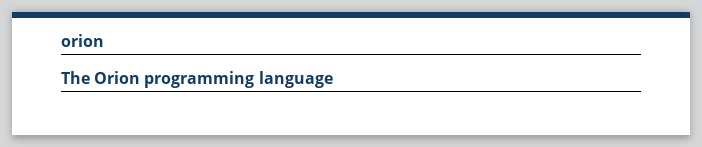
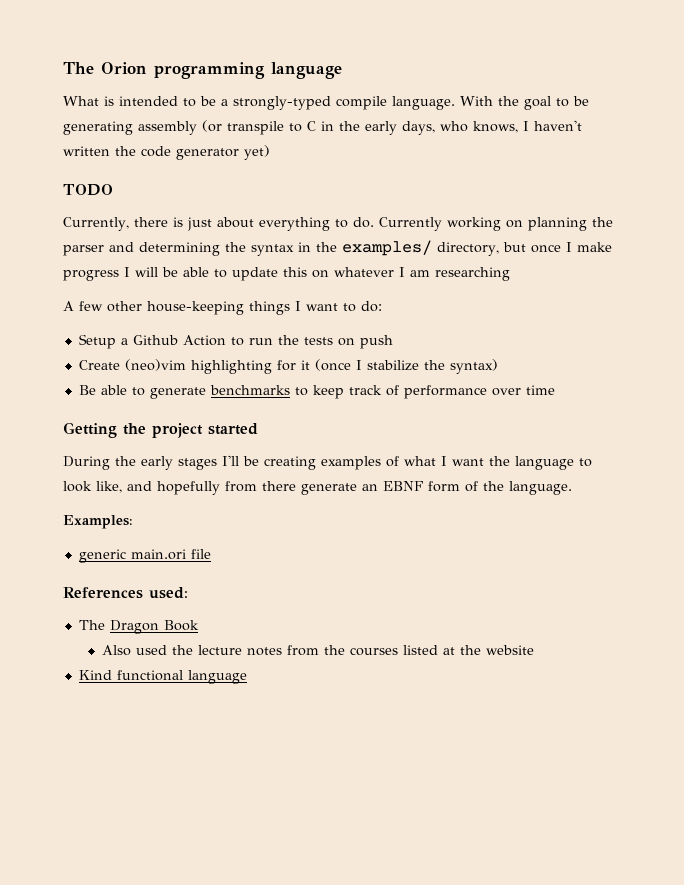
- orion
+ What is intended to be a strongly-typed compile language. With the goal to be generating assembly (or transpile to C in the early days, who knows, I haven't written the code generator yet)
+ TODO
+ Currently, there is just about everything to do. Currently working on planning the parser and determining the syntax in the examples/ directory, but once I make progress I will be able to update this on whatever I am researching
+ A few other house-keeping things I want to do:
+ Setup a Github Action to run the tests on push
+ Create (neo)vim highlighting for it (once I stabilize the syntax)
+ Be able to generate benchmarks to keep track of performance over time
+ Getting the project started
+ During the early stages I'll be creating examples of what I want the language to look like, and hopefully from there generate an EBNF form of the language.
+ Examples:
+ generic main.ori file
+ References used:
+ The Dragon Book
+ Also used the lecture notes from the courses listed at the website
+ Kind functional language

